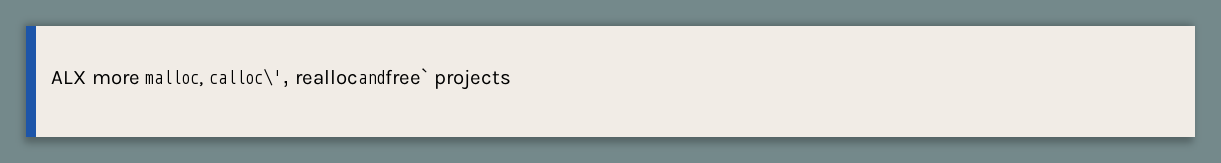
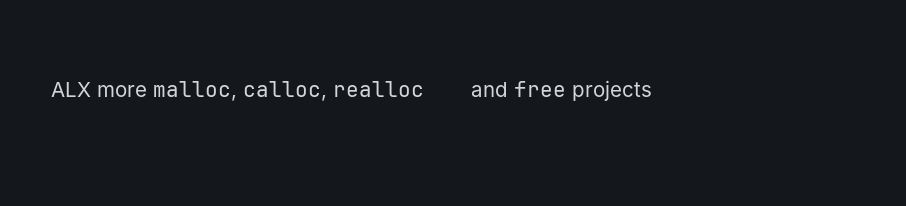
- ALX more malloc, calloc\', reallocandfree` projects
+ ALX more malloc, calloc, realloc and free projects

